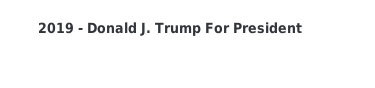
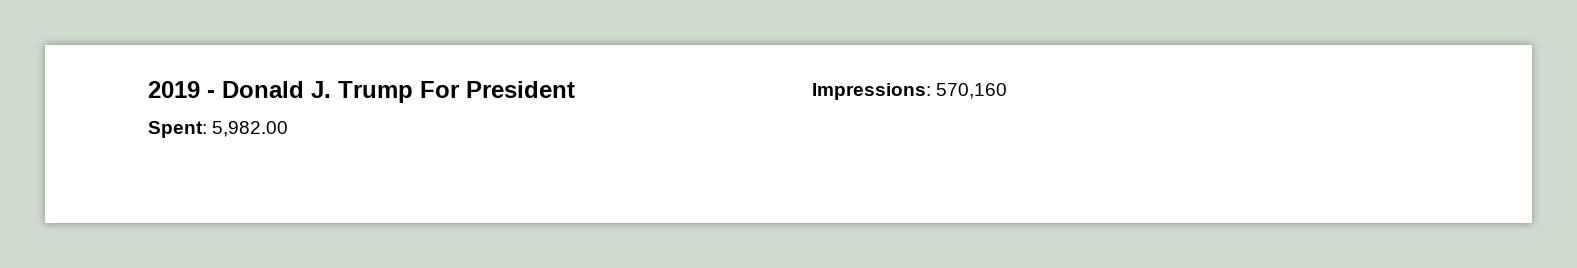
+ Spent: 5,982.00
+ Impressions: 570,160

